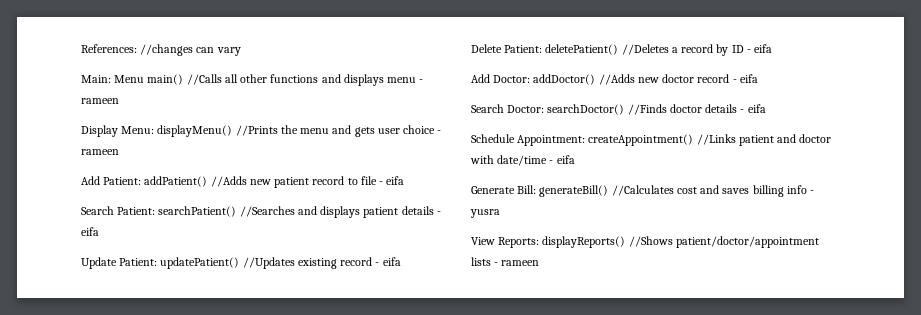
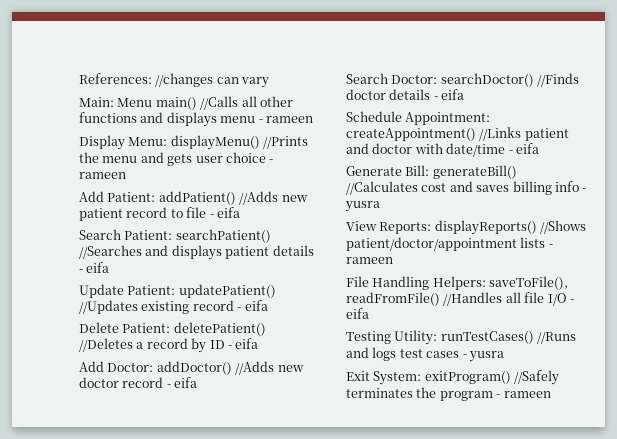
+ File Handling Helpers: saveToFile(), readFromFile() //Handles all file I/O - eifa
+ Testing Utility: runTestCases() //Runs and logs test cases - yusra
+ Exit System: exitProgram() //Safely terminates the program - rameen

